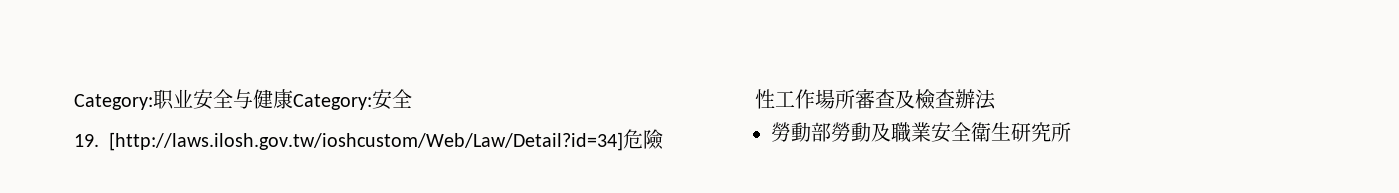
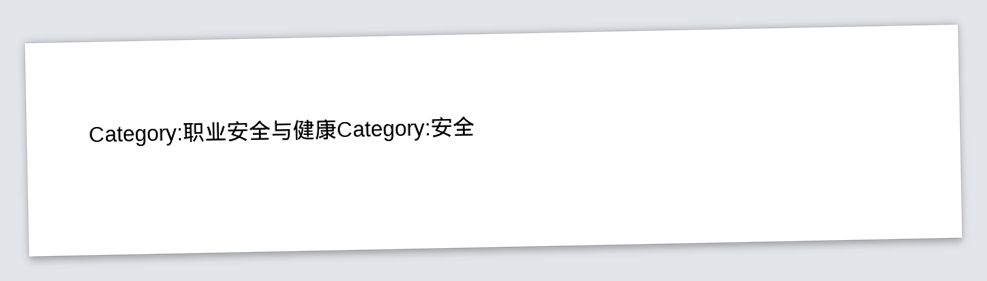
- 19. [http://laws.ilosh.gov.tw/ioshcustom/Web/Law/Detail?id=34]危險性工作場所審查及檢查辦法
- 勞動部勞動及職業安全衛生研究所

